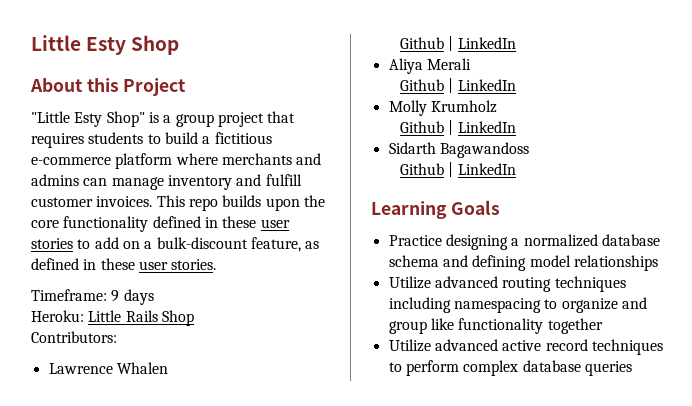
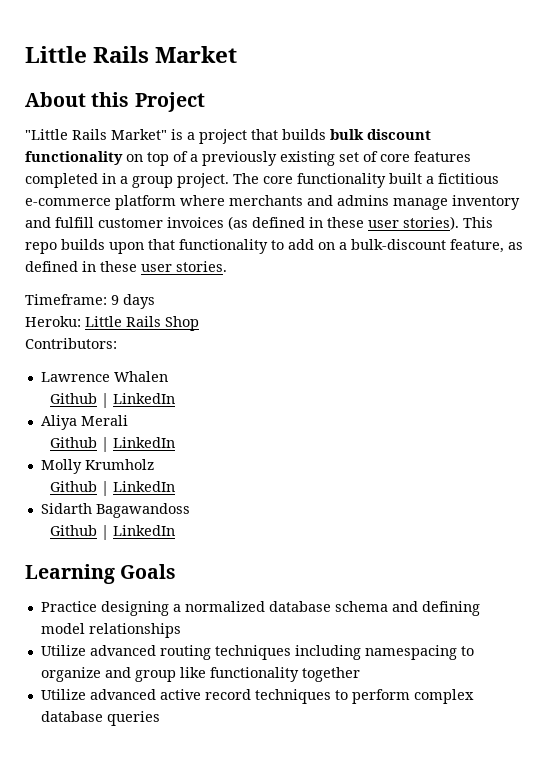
- Little Esty Shop
+ Little Rails Market
- "Little Esty Shop" is a group project that requires students to build a fictitious e-commerce platform where merchants and admins can manage inventory and fulfill customer invoices. This repo builds upon the core functionality defined in these user stories to add on a bulk-discount feature, as defined in these user stories.
+ "Little Rails Market" is a project that builds bulk discount functionality on top of a previously existing set of core features completed in a group project. The core functionality built a fictitious e-commerce platform where merchants and admins manage inventory and fulfill customer invoices (as defined in these user stories). This repo builds upon that functionality to add on a bulk-discount feature, as defined in these user stories.

